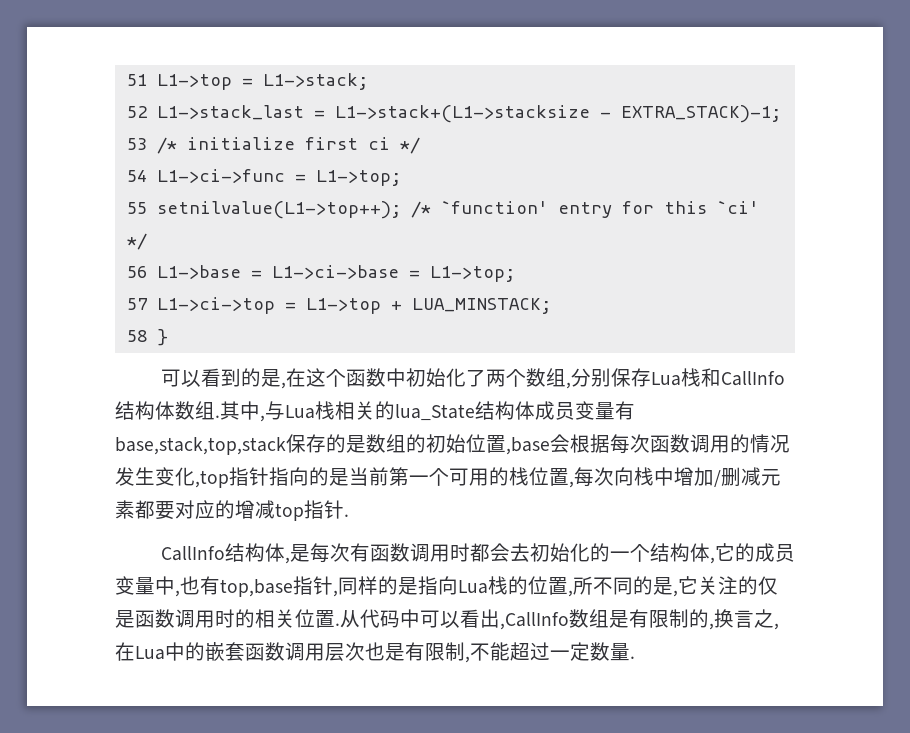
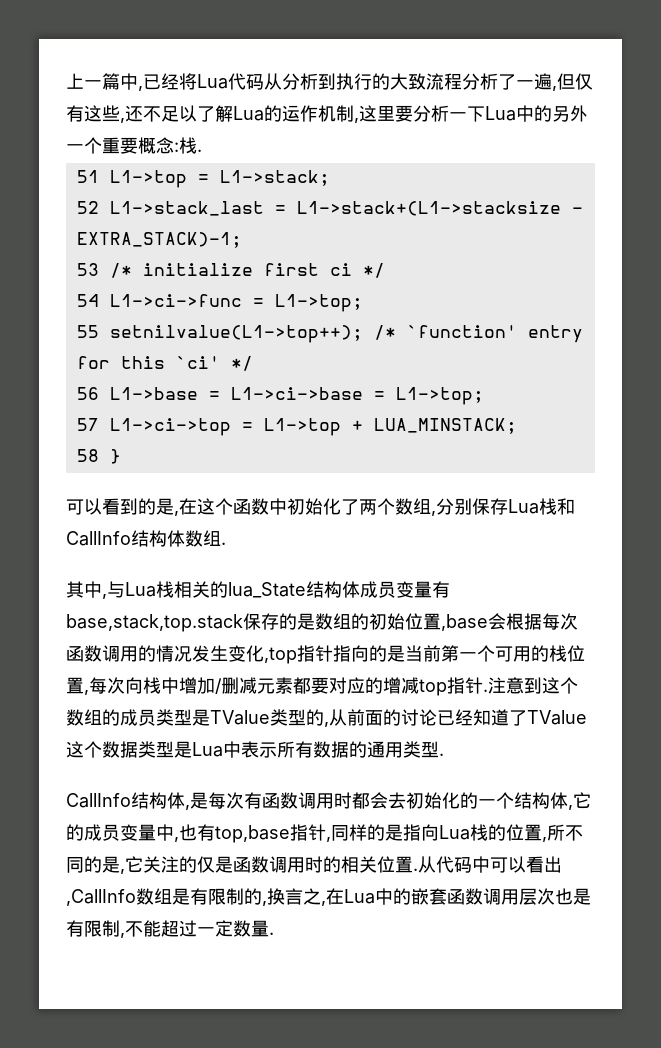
+ 上一篇中,已经将Lua代码从分析到执行的大致流程分析了一遍,但仅有这些,还不足以了解Lua的运作机制,这里要分析一下Lua中的另外一个重要概念:栈.
- 可以看到的是,在这个函数中初始化了两个数组,分别保存Lua栈和CallInfo结构体数组.其中,与Lua栈相关的lua_State结构体成员变量有base,stack,top,stack保存的是数组的初始位置,base会根据每次函数调用的情况发生变化,top指针指向的是当前第一个可用的栈位置,每次向栈中增加/删减元素都要对应的增减top指针.
+ 可以看到的是,在这个函数中初始化了两个数组,分别保存Lua栈和CallInfo结构体数组.
+ 其中,与Lua栈相关的lua_State结构体成员变量有base,stack,top.stack保存的是数组的初始位置,base会根据每次函数调用的情况发生变化,top指针指向的是当前第一个可用的栈位置,每次向栈中增加/删减元素都要对应的增减top指针.注意到这个数组的成员类型是TValue类型的,从前面的讨论已经知道了TValue这个数据类型是Lua中表示所有数据的通用类型.

